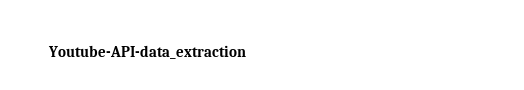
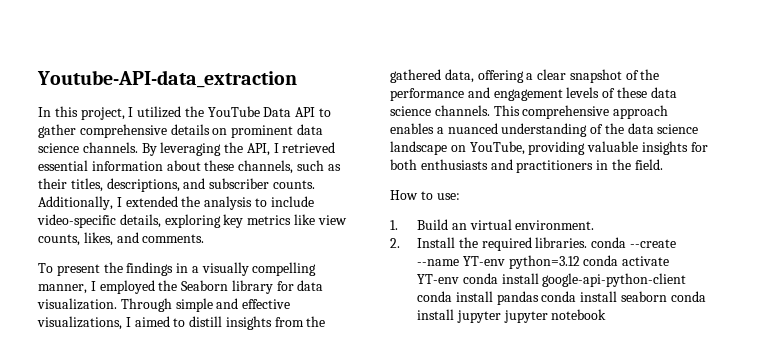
+ In this project, I utilized the YouTube Data API to gather comprehensive details on prominent data science channels. By leveraging the API, I retrieved essential information about these channels, such as their titles, descriptions, and subscriber counts. Additionally, I extended the analysis to include video-specific details, exploring key metrics like view counts, likes, and comments.
+ To present the findings in a visually compelling manner, I employed the Seaborn library for data visualization. Through simple and effective visualizations, I aimed to distill insights from the gathered data, offering a clear snapshot of the performance and engagement levels of these data science channels. This comprehensive approach enables a nuanced understanding of the data science landscape on YouTube, providing valuable insights for both enthusiasts and practitioners in the field.
+ How to use:
+ 1. Build an virtual environment.
+ 2. Install the required libraries. conda --create --name YT-env python=3.12 conda activate YT-env conda install google-api-python-client conda install pandas conda install seaborn conda install jupyter jupyter notebook

